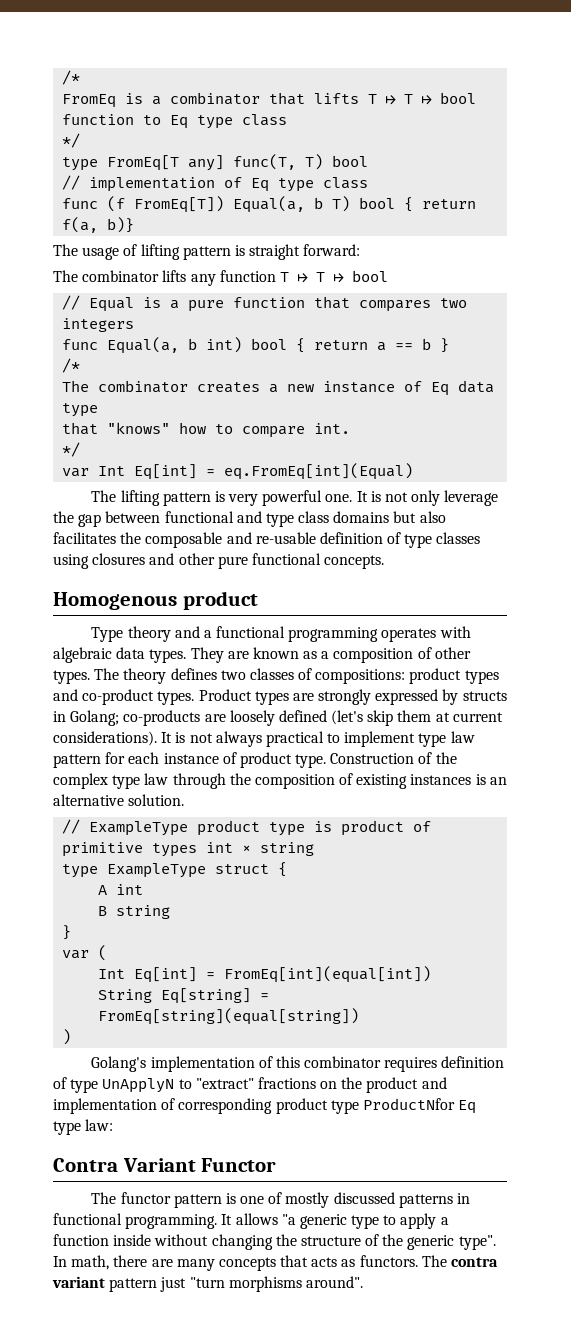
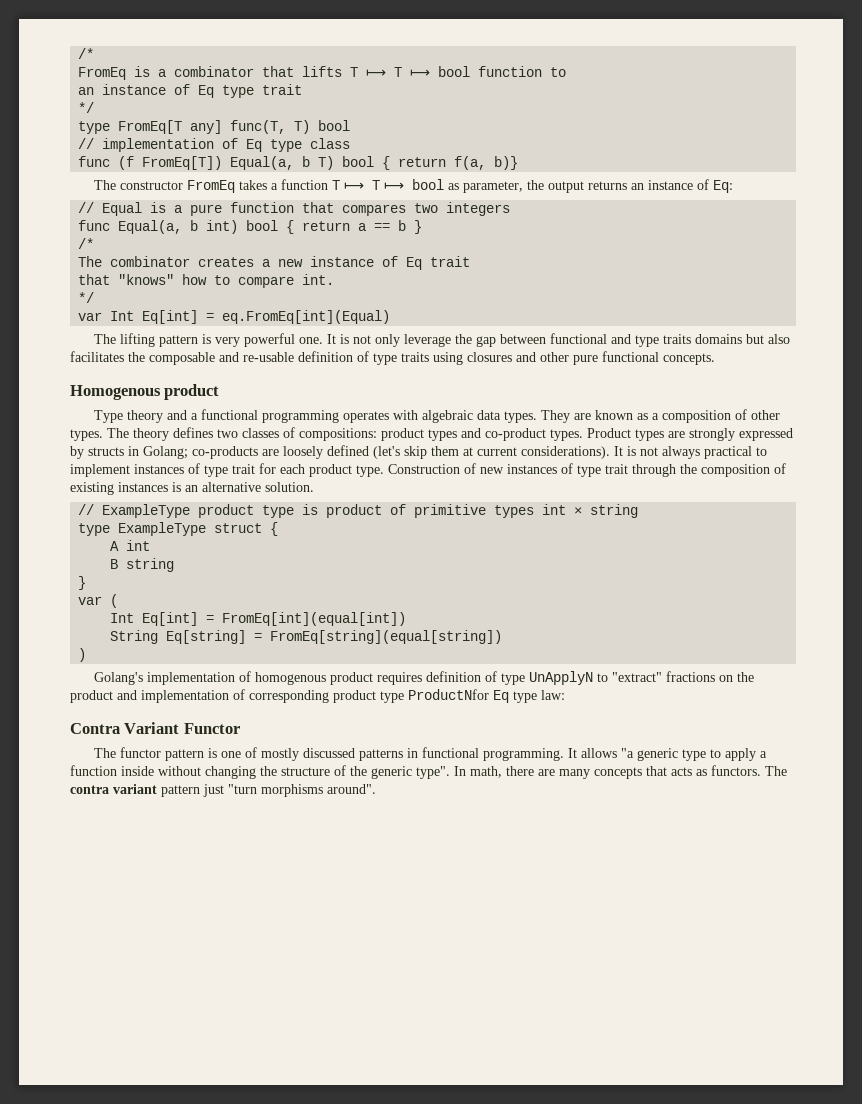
- FromEq is a combinator that lifts T ⟼ T ⟼ bool function to Eq type class
+ FromEq is a combinator that lifts T ⟼ T ⟼ bool function to
+ an instance of Eq type trait
- The usage of lifting pattern is straight forward:
- The combinator lifts any function T ⟼ T ⟼ bool
+ The constructor FromEq takes a function T ⟼ T ⟼ bool as parameter, the output returns an instance of Eq:
- The combinator creates a new instance of Eq data type
+ The combinator creates a new instance of Eq trait
- It is not only leverage the gap between functional and type class domains but also facilitates the composable and re-usable definition of type classes using closures and other pure functional concepts.
+ It is not only leverage the gap between functional and type traits domains but also facilitates the composable and re-usable definition of type traits using closures and other pure functional concepts.
- It is not always practical to implement type law pattern for each instance of product type. Construction of the complex type law through the composition of existing instances is an alternative solution.
+ It is not always practical to implement instances of type trait for each product type. Construction of new instances of type trait through the composition of existing instances is an alternative solution.
- Golang's implementation of this combinator requires definition of type UnApplyN to "extract" fractions on the product and implementation of corresponding product type ProductNfor Eq type law:
+ Golang's implementation of homogenous product requires definition of type UnApplyN to "extract" fractions on the product and implementation of corresponding product type ProductNfor Eq type law:

